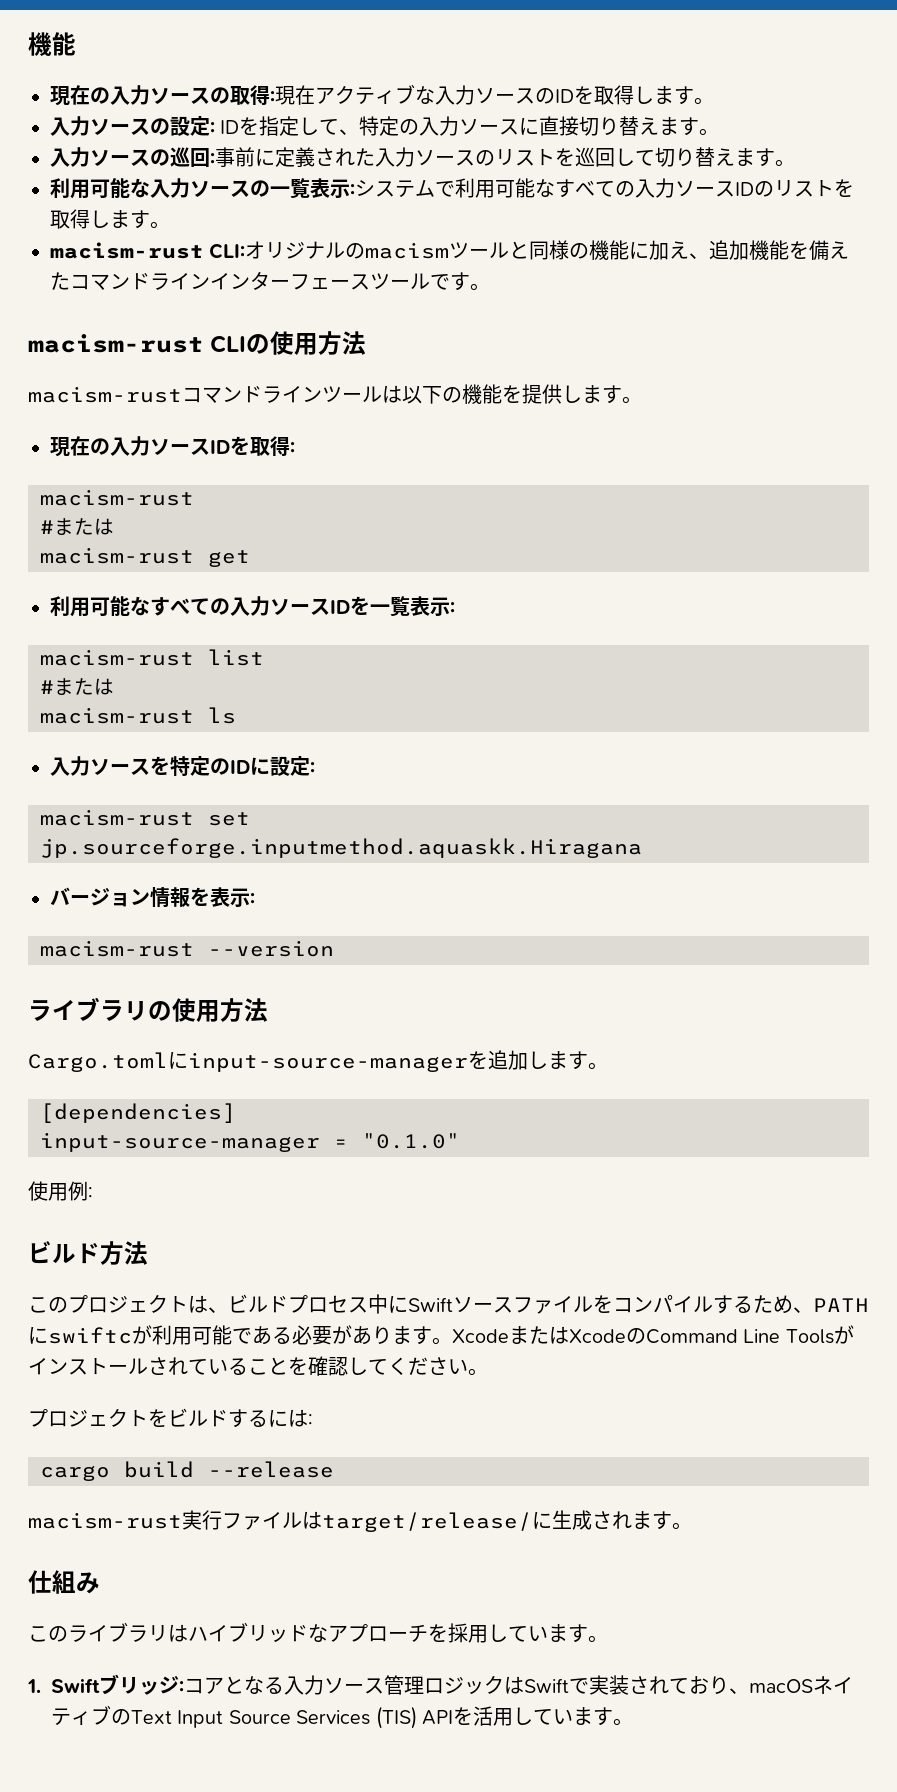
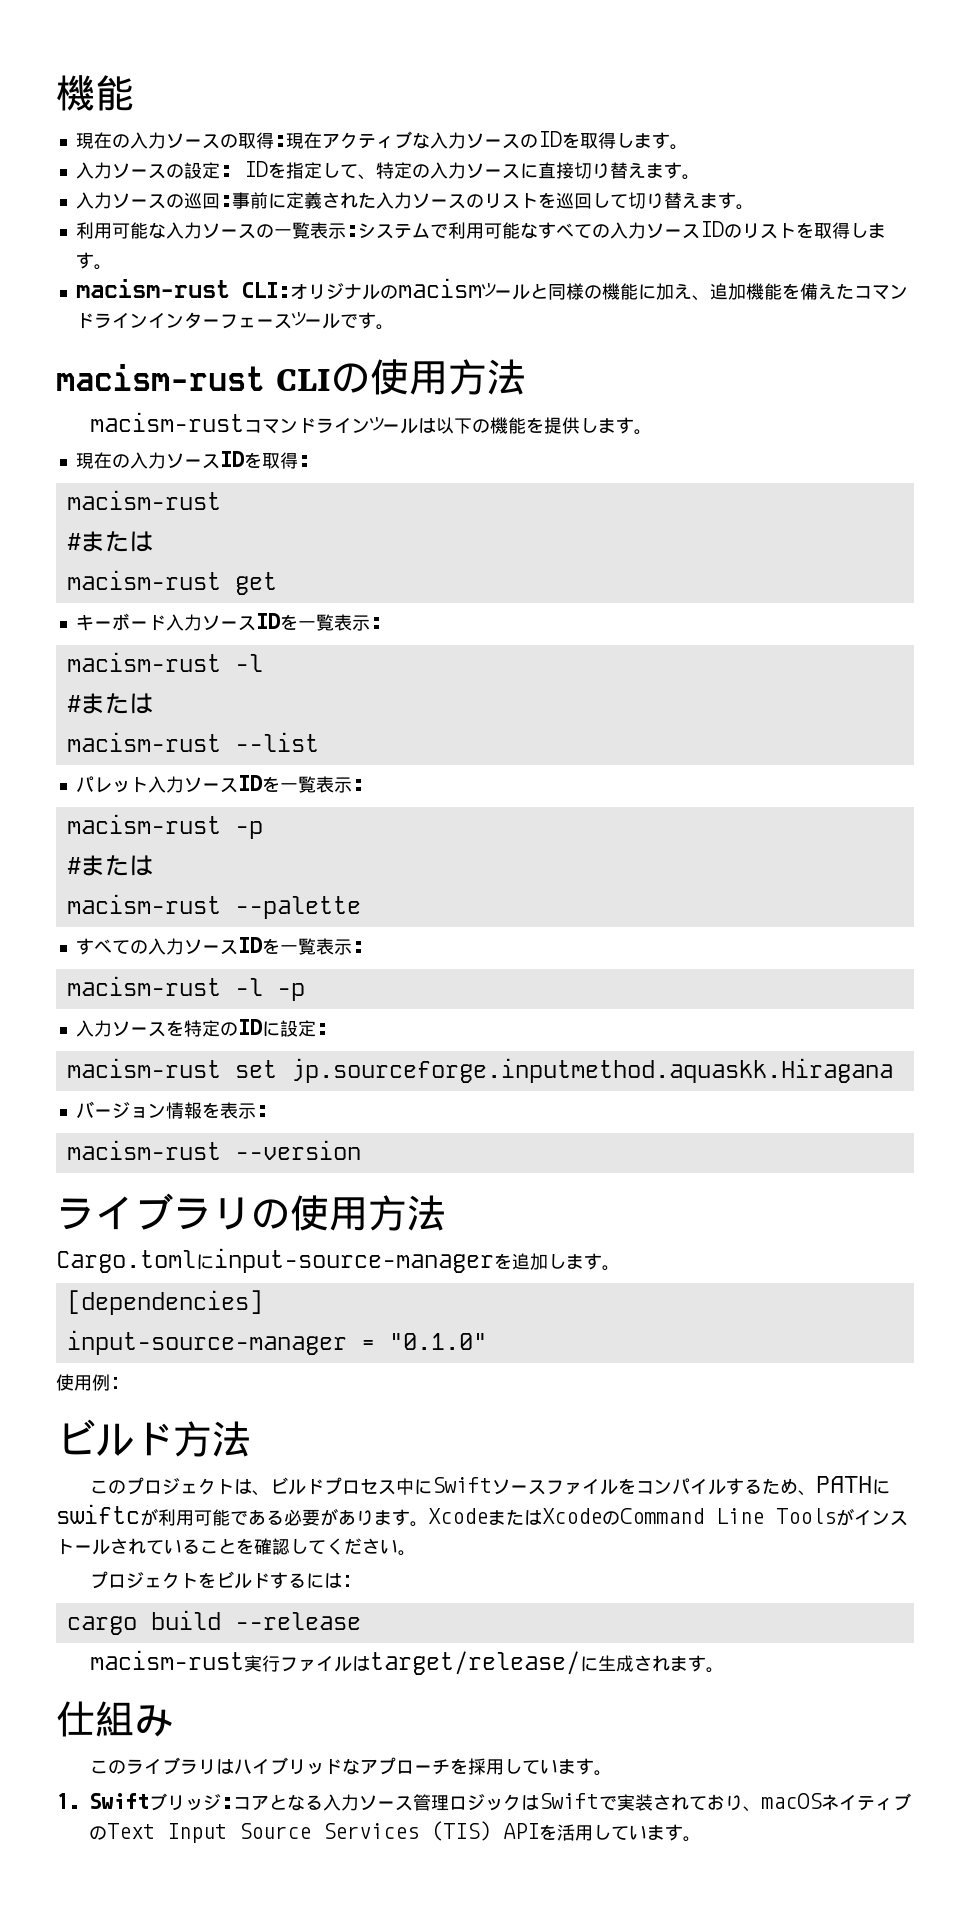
- 利用可能なすべての入力ソースIDを一覧表示:
+ キーボード入力ソースIDを一覧表示:
+ macism-rust -l
+ #または
+ macism-rust --list
+ パレット入力ソースIDを一覧表示:
+ macism-rust -p
+ #または
+ macism-rust --palette
+ すべての入力ソースIDを一覧表示:
- macism-rust list
- #または
- macism-rust ls
+ macism-rust -l -p

